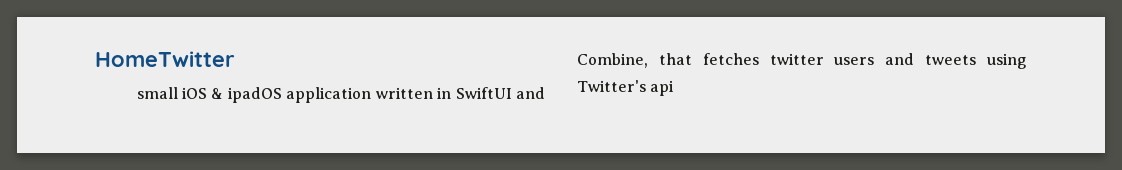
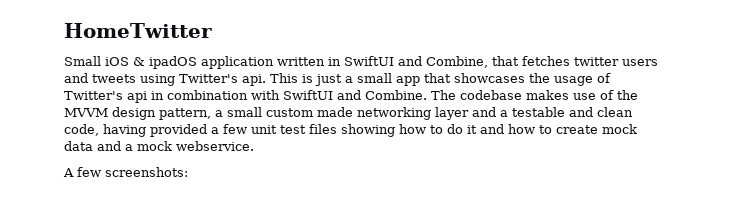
- small iOS & ipadOS application written in SwiftUI and Combine, that fetches twitter users and tweets using Twitter's api
+ Small iOS & ipadOS application written in SwiftUI and Combine, that fetches twitter users and tweets using Twitter's api. This is just a small app that showcases the usage of Twitter's api in combination with SwiftUI and Combine. The codebase makes use of the MVVM design pattern, a small custom made networking layer and a testable and clean code, having provided a few unit test files showing how to do it and how to create mock data and a mock webservice.
+ A few screenshots:

